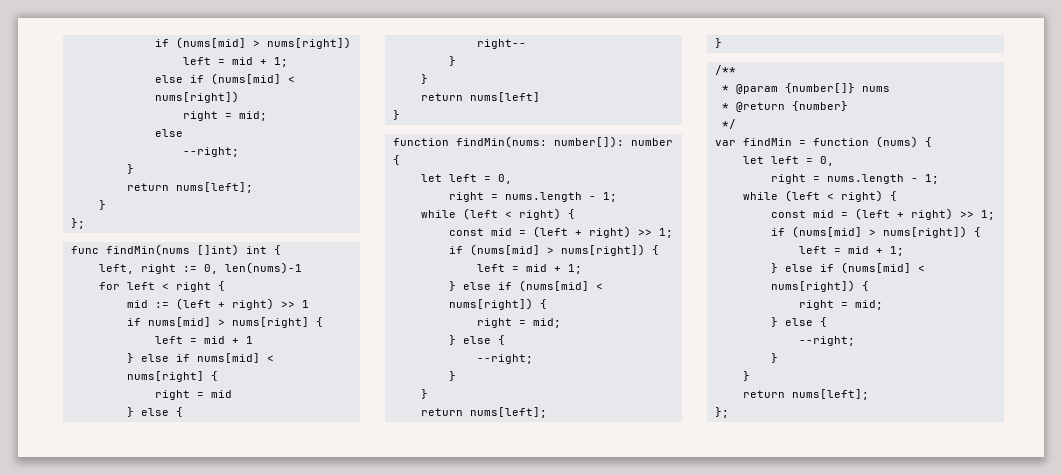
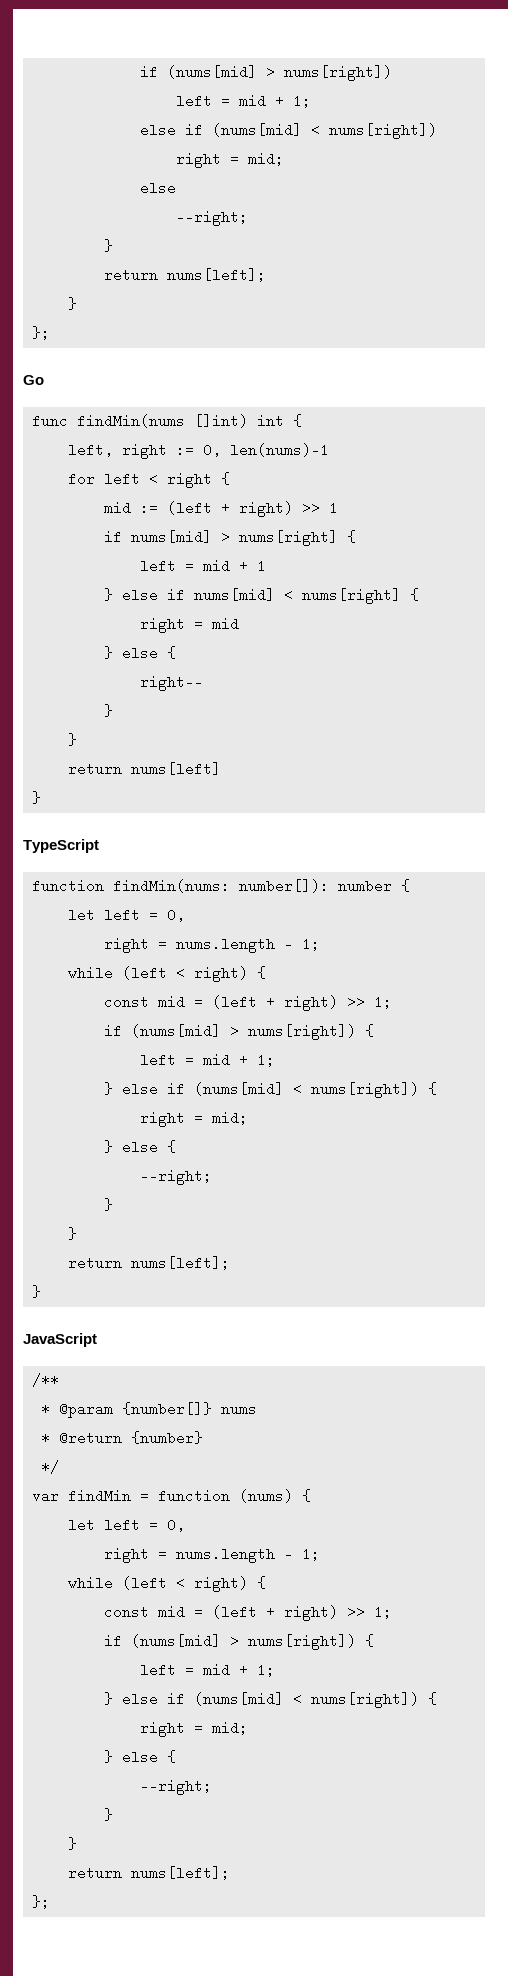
+ Go
+ TypeScript
+ JavaScript

